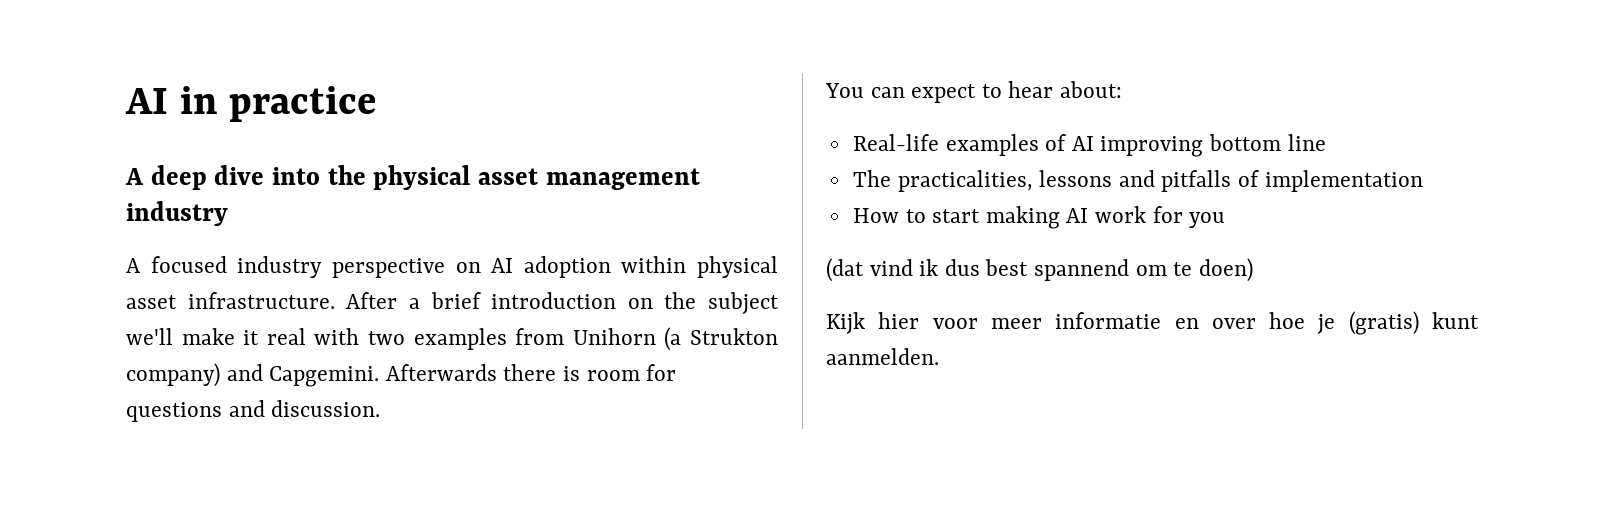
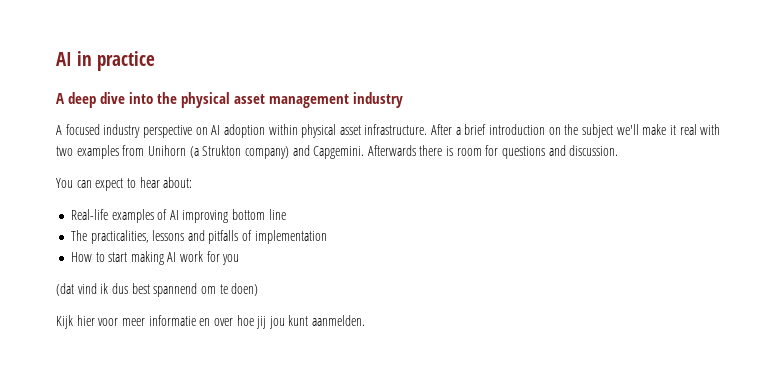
- Kijk hier voor meer informatie en over hoe je (gratis) kunt aanmelden.
+ Kijk hier voor meer informatie en over hoe jij jou kunt aanmelden.

